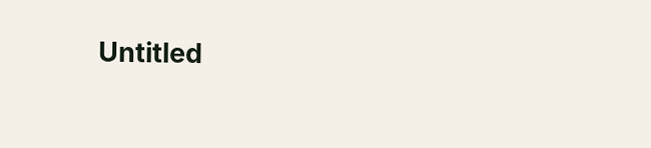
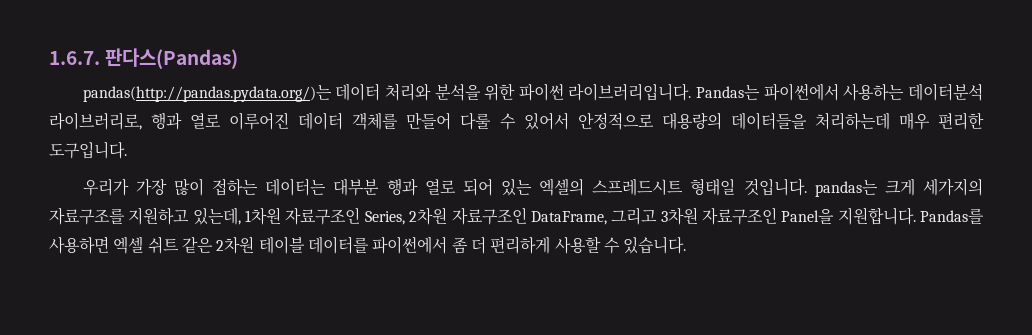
- Untitled
+ 1.6.7. 판다스(Pandas)
+ pandas(http://pandas.pydata.org/)는 데이터 처리와 분석을 위한 파이썬 라이브러리입니다. Pandas는 파이썬에서 사용하는 데이터분석 라이브러리로, 행과 열로 이루어진 데이터 객체를 만들어 다룰 수 있어서 안정적으로 대용량의 데이터들을 처리하는데 매우 편리한 도구입니다.
+ 우리가 가장 많이 접하는 데이터는 대부분 행과 열로 되어 있는 엑셀의 스프레드시트 형태일 것입니다. pandas는 크게 세가지의 자료구조를 지원하고 있는데, 1차원 자료구조인 Series, 2차원 자료구조인 DataFrame, 그리고 3차원 자료구조인 Panel을 지원합니다. Pandas를 사용하면 엑셀 쉬트 같은 2차원 테이블 데이터를 파이썬에서 좀 더 편리하게 사용할 수 있습니다.

